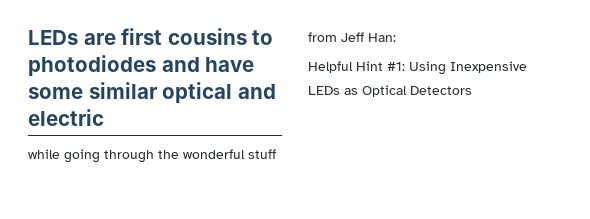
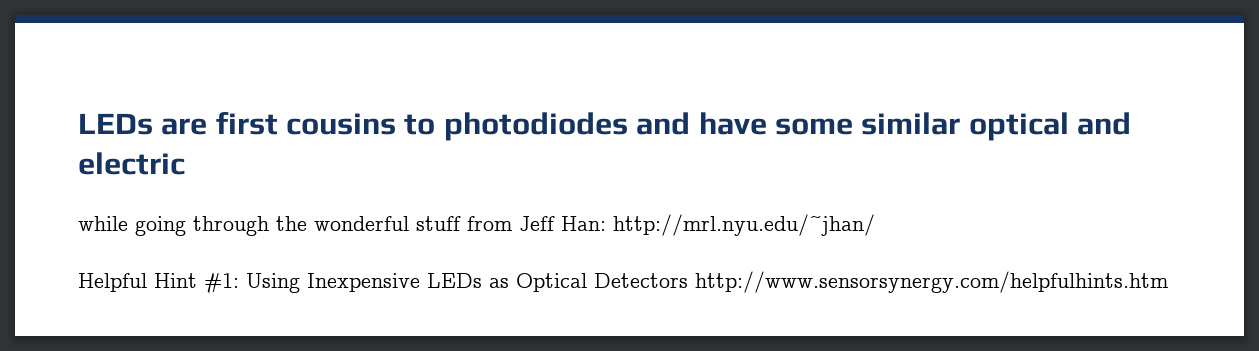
- while going through the wonderful stuff from Jeff Han:
+ while going through the wonderful stuff from Jeff Han: http://mrl.nyu.edu/~jhan/
- Helpful Hint #1: Using Inexpensive LEDs as Optical Detectors
+ Helpful Hint #1: Using Inexpensive LEDs as Optical Detectors http://www.sensorsynergy.com/helpfulhints.htm

